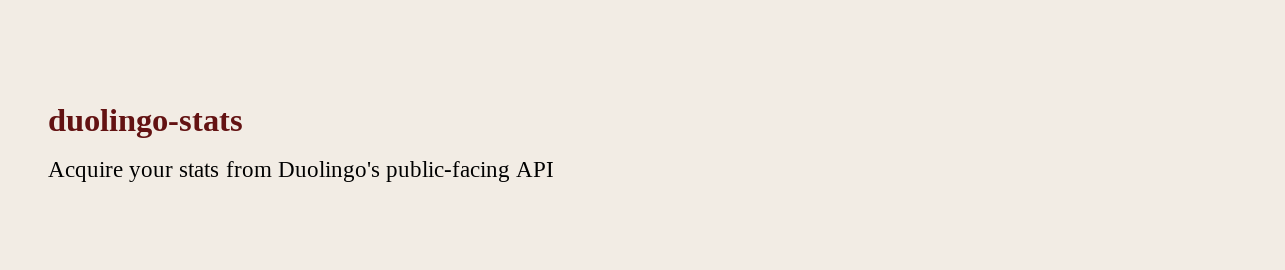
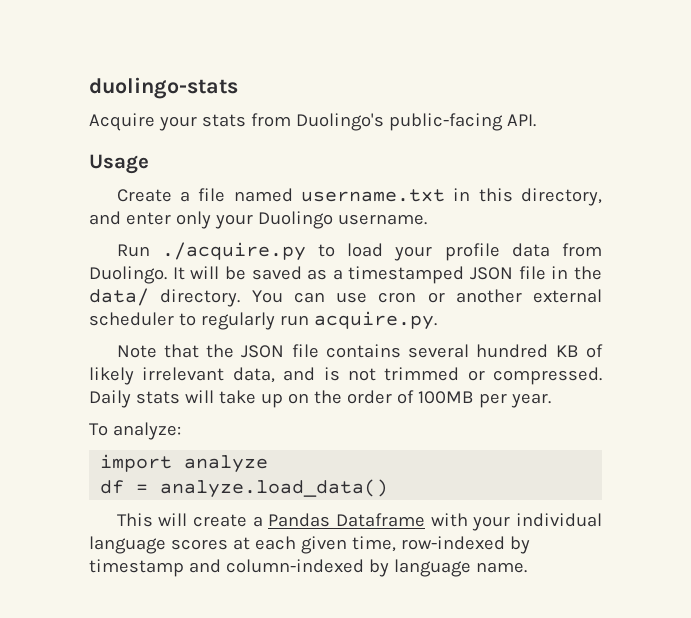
- Acquire your stats from Duolingo's public-facing API
+ Acquire your stats from Duolingo's public-facing API.
+ Usage
+ Create a file named username.txt in this directory, and enter only your Duolingo username.
+ Run ./acquire.py to load your profile data from Duolingo. It will be saved as a timestamped JSON file in the data/ directory. You can use cron or another external scheduler to regularly run acquire.py.
+ Note that the JSON file contains several hundred KB of likely irrelevant data, and is not trimmed or compressed. Daily stats will take up on the order of 100MB per year.
+ To analyze:
+ import analyze
+ df = analyze.load_data()
+ This will create a Pandas Dataframe with your individual language scores at each given time, row-indexed by timestamp and column-indexed by language name.

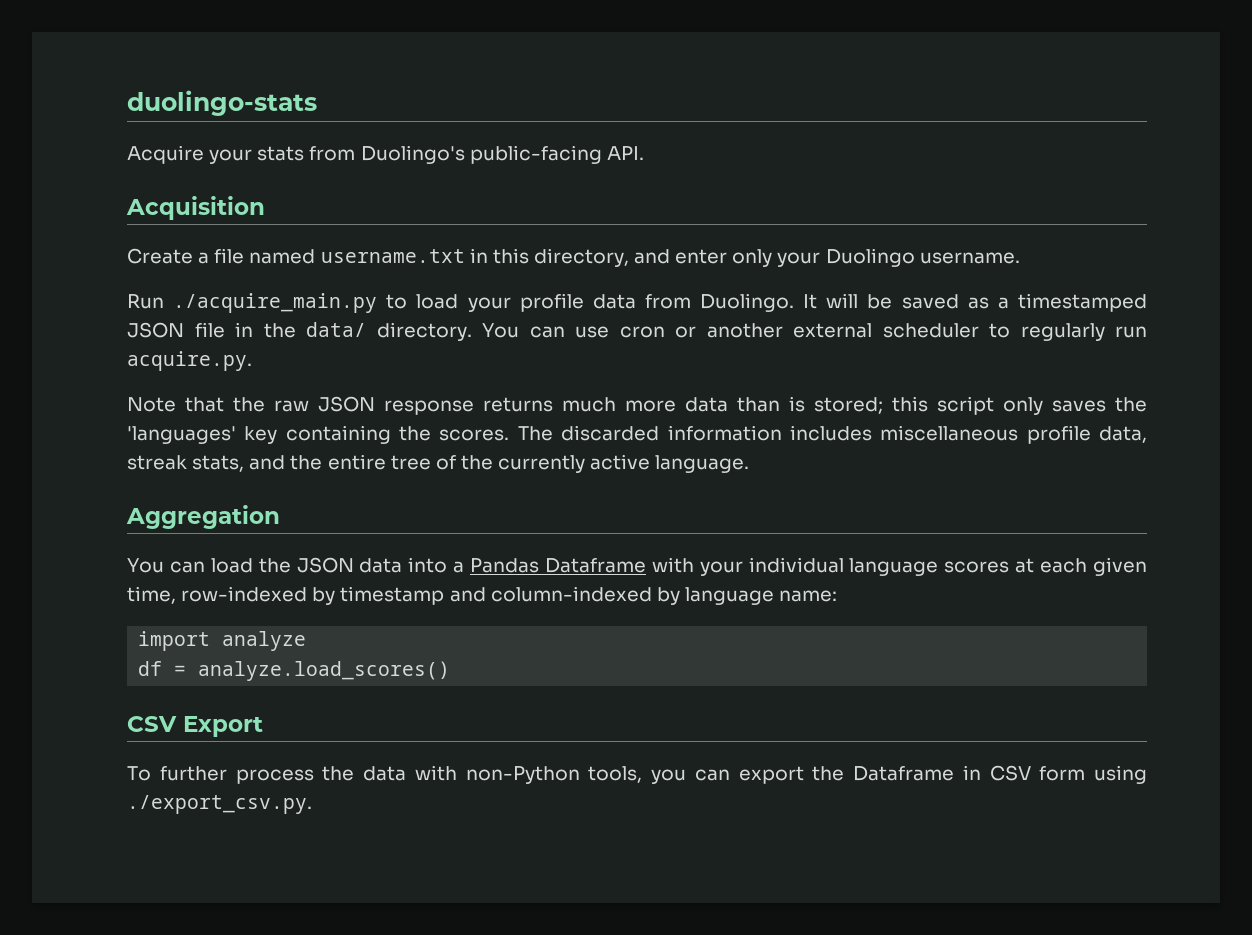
- Usage
+ Acquisition
- Run ./acquire.py to load your profile data from Duolingo.
+ Run ./acquire_main.py to load your profile data from Duolingo.
- Note that the JSON file contains several hundred KB of likely irrelevant data, and is not trimmed or compressed. Daily stats will take up on the order of 100MB per year.
- To analyze:
+ Note that the raw JSON response returns much more data than is stored; this script only saves the 'languages' key containing the scores. The discarded information includes miscellaneous profile data, streak stats, and the entire tree of the currently active language.
+ Aggregation
+ You can load the JSON data into a Pandas Dataframe with your individual language scores at each given time, row-indexed by timestamp and column-indexed by language name:
  import analyze
- df = analyze.load_data()
- This will create a Pandas Dataframe with your individual language scores at each given time, row-indexed by timestamp and column-indexed by language name.
+ df = analyze.load_scores()
+ CSV Export
+ To further process the data with non-Python tools, you can export the Dataframe in CSV form using ./export_csv.py.

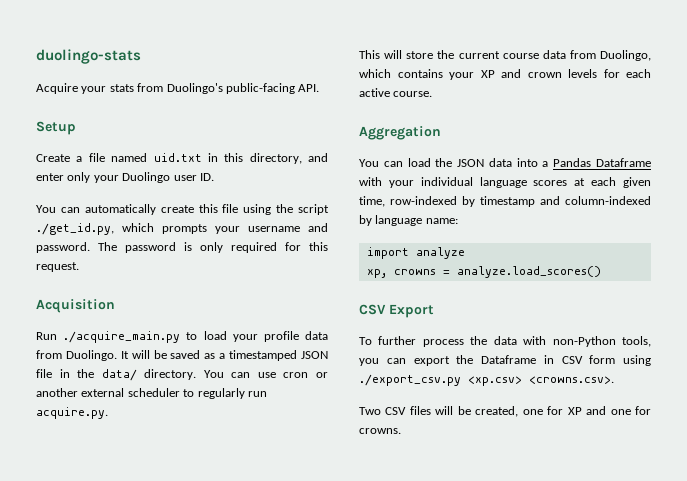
- Acquisition
+ Setup
- Create a file named username.txt in this directory, and enter only your Duolingo username.
+ Create a file named uid.txt in this directory, and enter only your Duolingo user ID.
+ You can automatically create this file using the script ./get_id.py, which prompts your username and password. The password is only required for this request.
+ Acquisition
- Note that the raw JSON response returns much more data than is stored; this script only saves the 'languages' key containing the scores. The discarded information includes miscellaneous profile data, streak stats, and the entire tree of the currently active language.
+ This will store the current course data from Duolingo, which contains your XP and crown levels for each active course.
- df = analyze.load_scores()
+ xp, crowns = analyze.load_scores()
- To further process the data with non-Python tools, you can export the Dataframe in CSV form using ./export_csv.py.
+ To further process the data with non-Python tools, you can export the Dataframe in CSV form using ./export_csv.py <xp.csv> <crowns.csv>.
+ Two CSV files will be created, one for XP and one for crowns.

